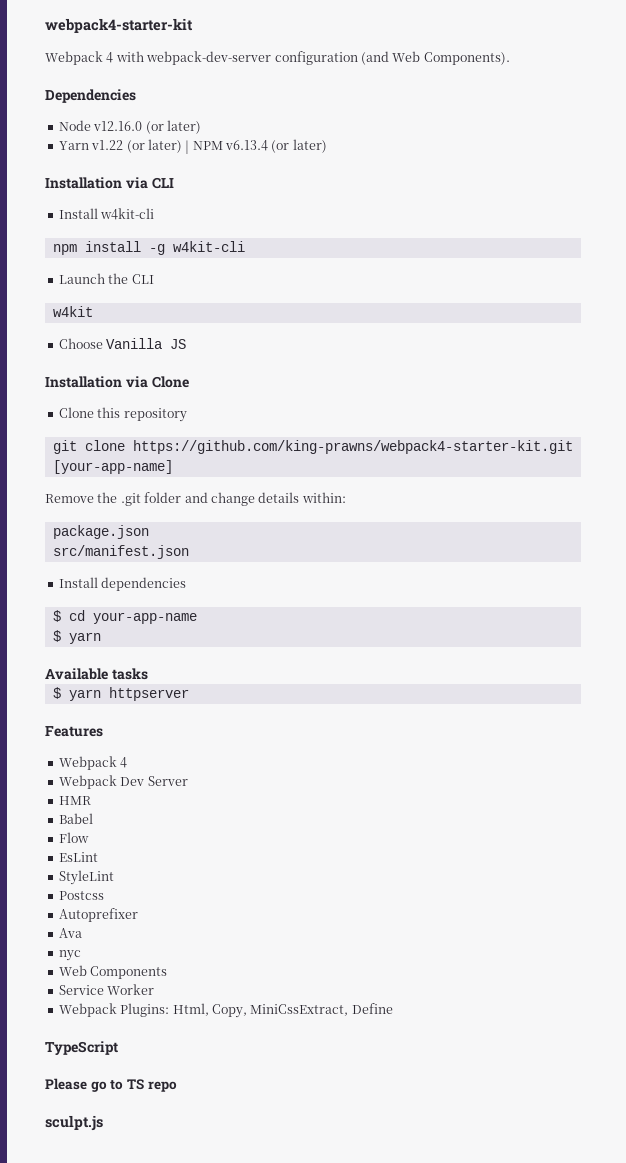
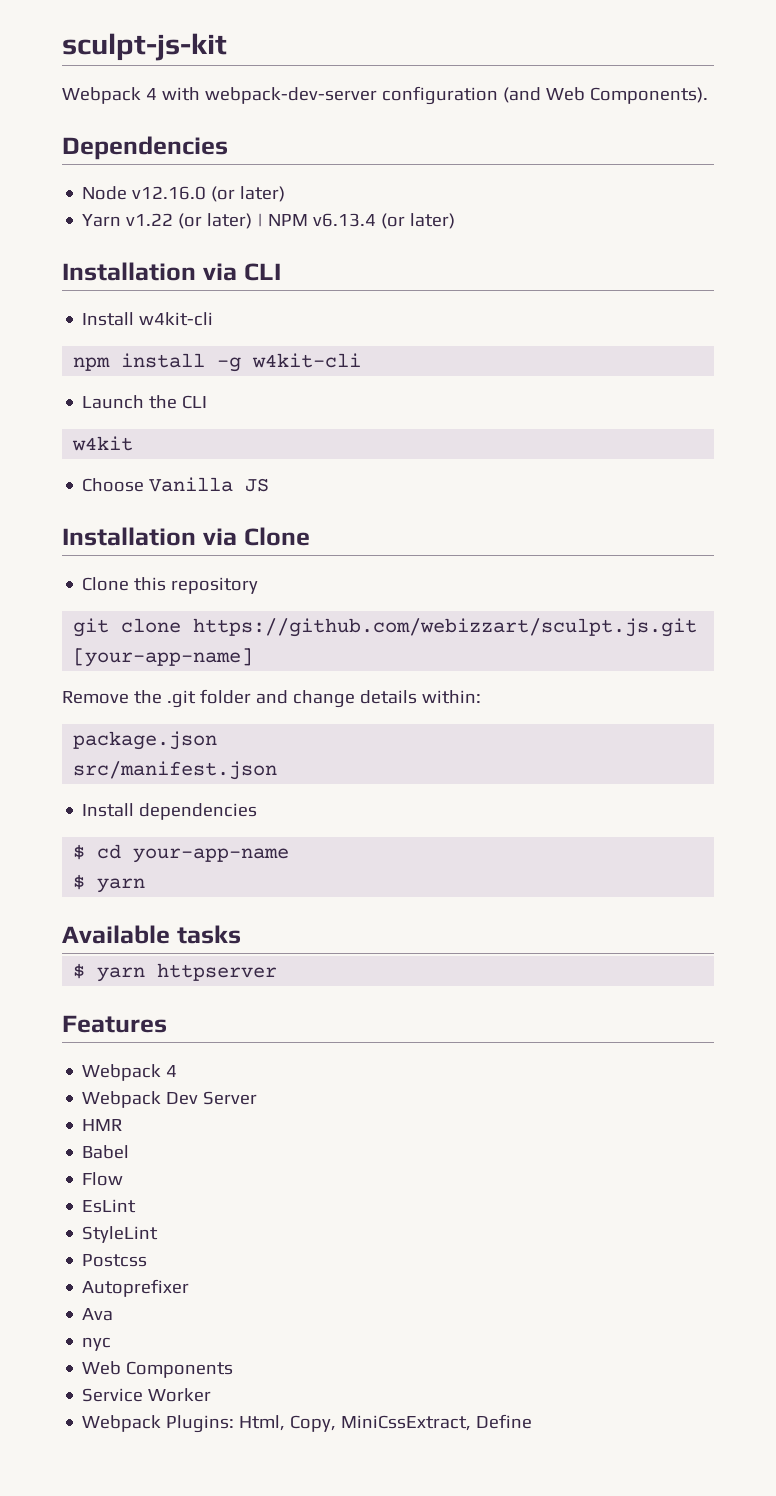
- webpack4-starter-kit
+ sculpt-js-kit
- git clone https://github.com/king-prawns/webpack4-starter-kit.git [your-app-name]
+ git clone https://github.com/webizzart/sculpt.js.git [your-app-name]
- TypeScript
- Please go to TS repo
- sculpt.js

